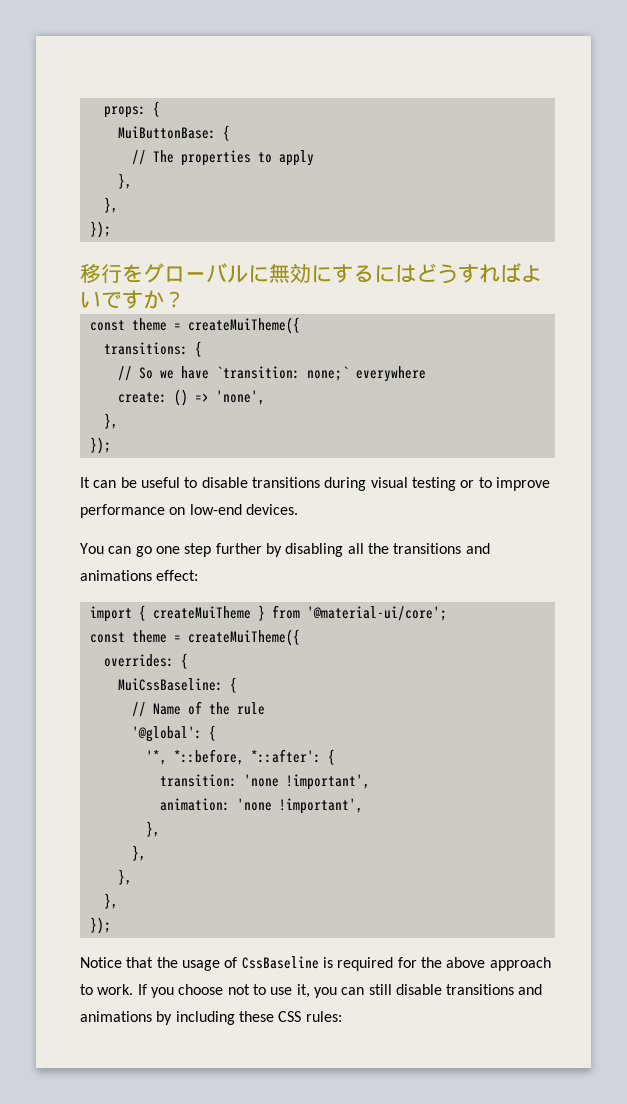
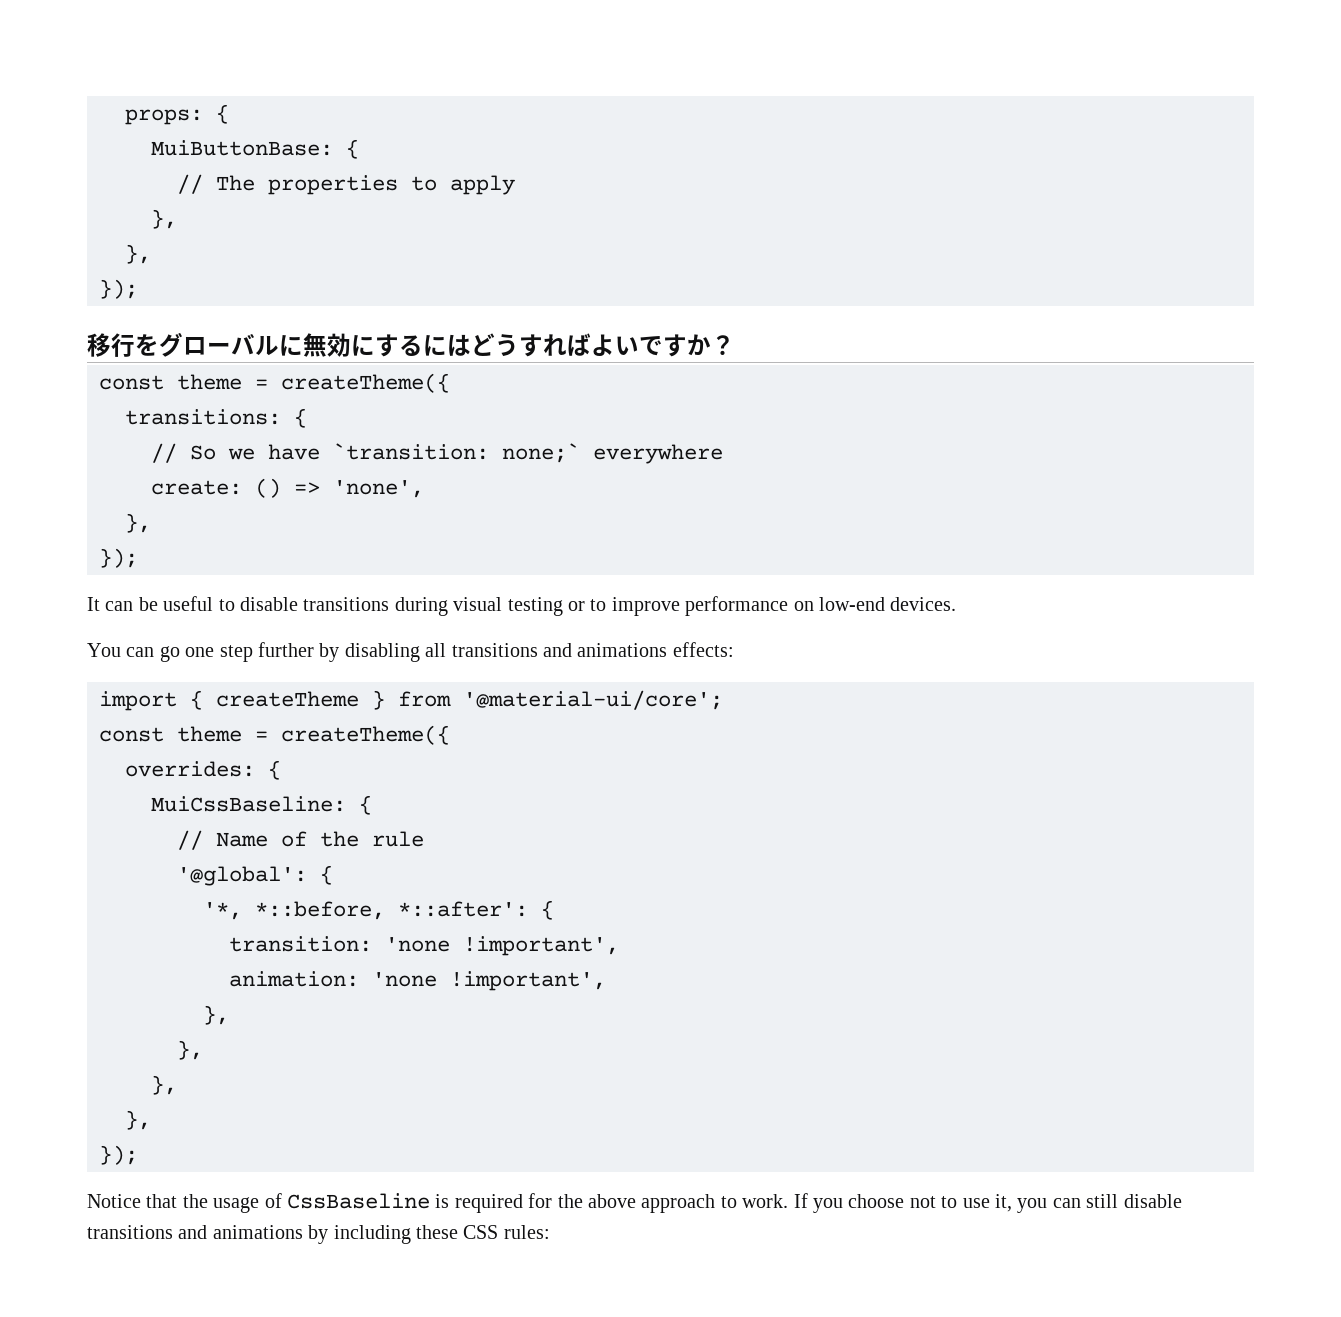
  移行をグローバルに無効にするにはどうすればよいですか？
- const theme = createMuiTheme({
+ const theme = createTheme({
- You can go one step further by disabling all the transitions and animations effect:
+ You can go one step further by disabling all transitions and animations effects:
- import { createMuiTheme } from '@material-ui/core';
- const theme = createMuiTheme({
+ import { createTheme } from '@material-ui/core';
+ const theme = createTheme({

